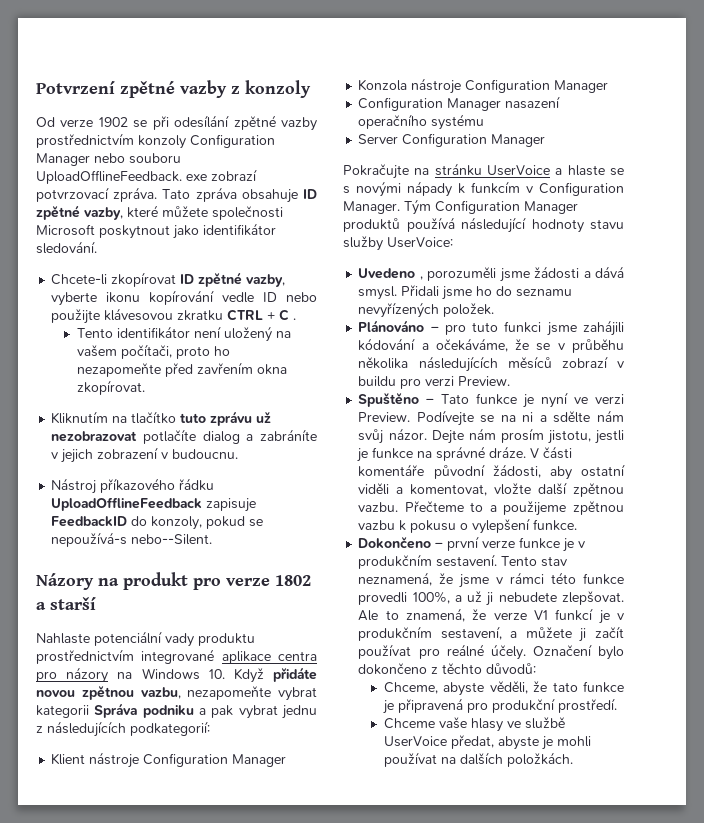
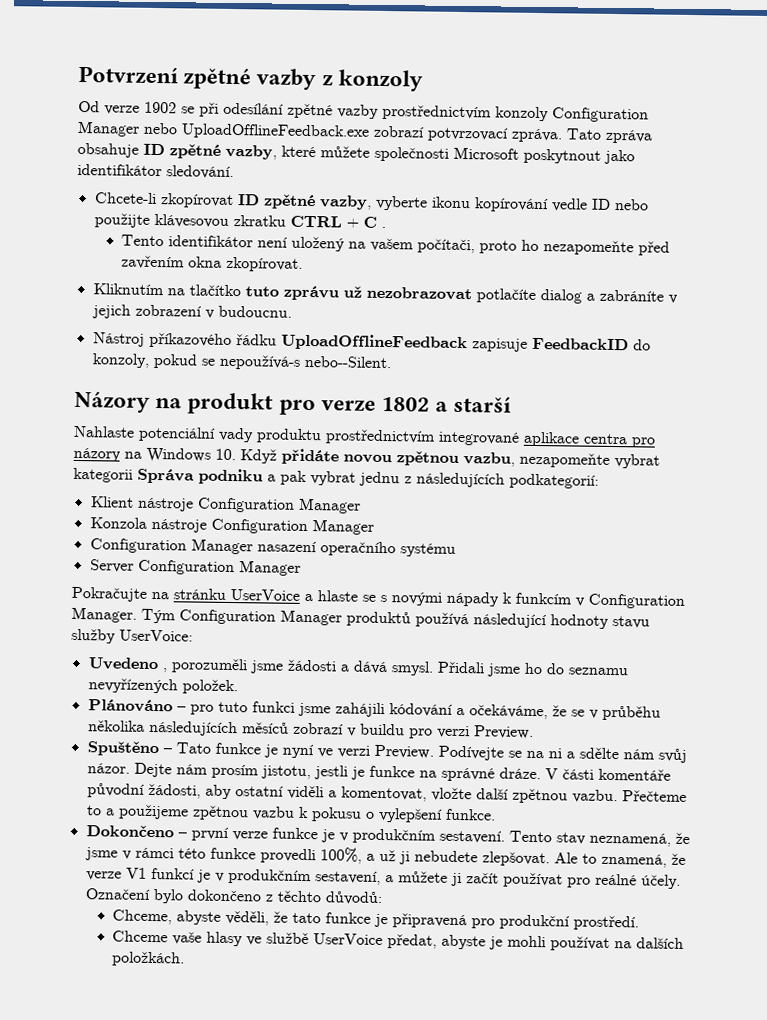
- Od verze 1902 se při odesílání zpětné vazby prostřednictvím konzoly Configuration Manager nebo souboru UploadOfflineFeedback. exe zobrazí potvrzovací zpráva.
+ Od verze 1902 se při odesílání zpětné vazby prostřednictvím konzoly Configuration Manager nebo UploadOfflineFeedback.exe zobrazí potvrzovací zpráva.

